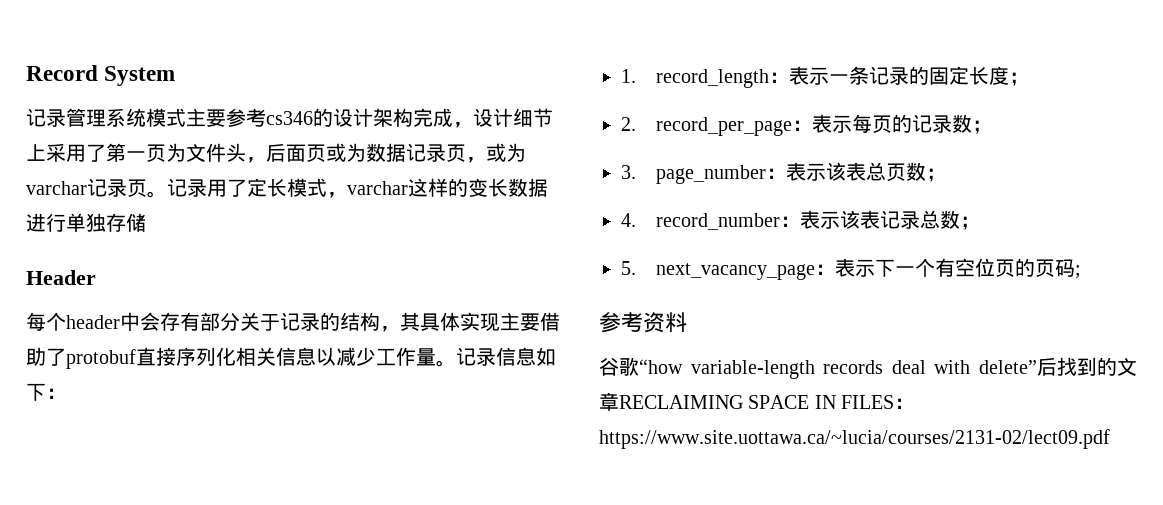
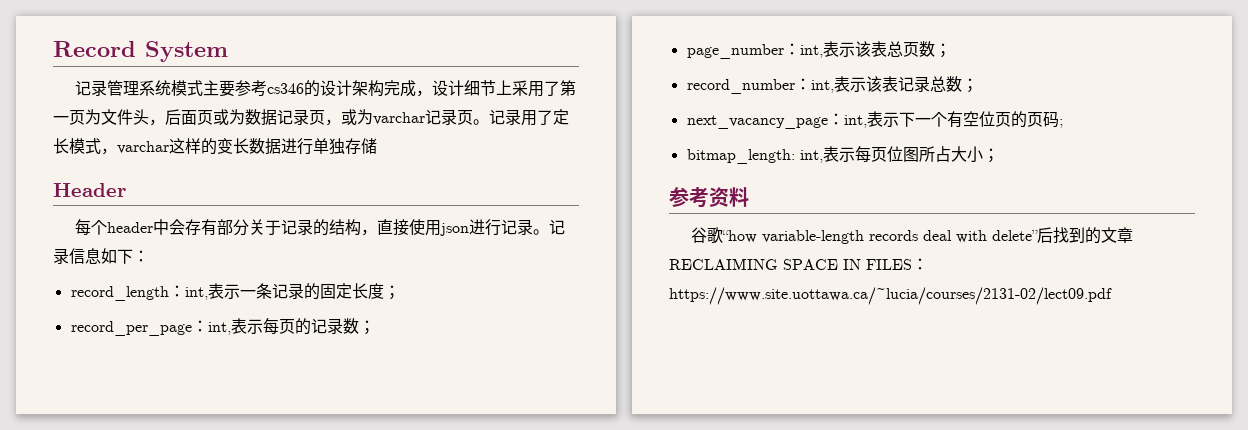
- 每个header中会存有部分关于记录的结构，其具体实现主要借助了protobuf直接序列化相关信息以减少工作量。
+ 每个header中会存有部分关于记录的结构，直接使用json进行记录。
- 1. record_length：表示一条记录的固定长度；
+ record_length：int,表示一条记录的固定长度；
- 2. record_per_page：表示每页的记录数；
+ record_per_page：int,表示每页的记录数；
- 3. page_number：表示该表总页数；
+ page_number：int,表示该表总页数；
- 4. record_number：表示该表记录总数；
+ record_number：int,表示该表记录总数；
- 5. next_vacancy_page：表示下一个有空位页的页码;
+ next_vacancy_page：int,表示下一个有空位页的页码;
+ bitmap_length: int,表示每页位图所占大小；

